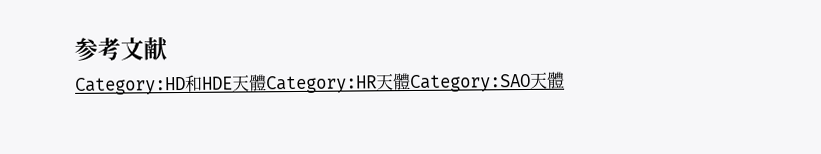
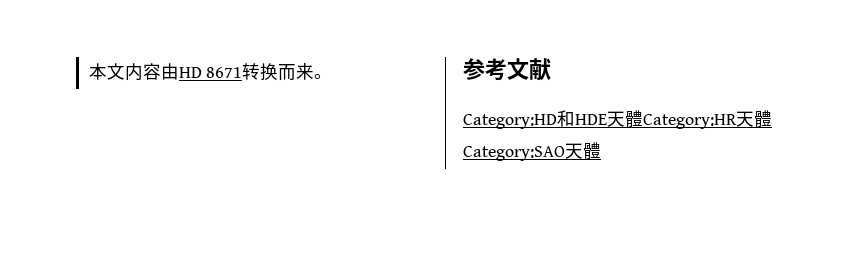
+ 本文内容由HD 8671转换而来。

